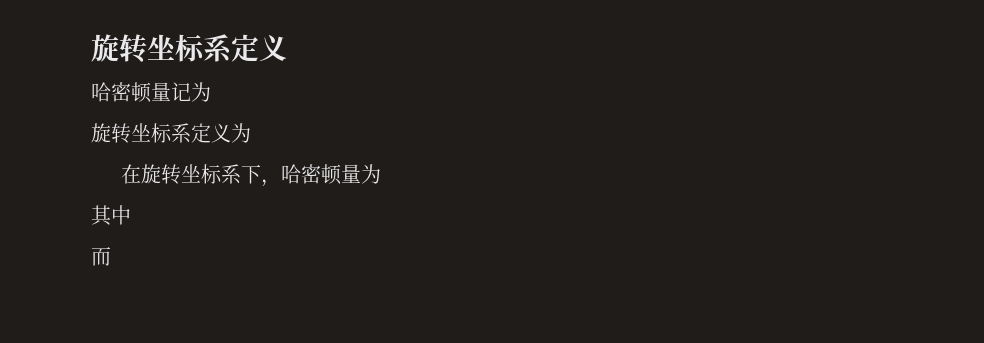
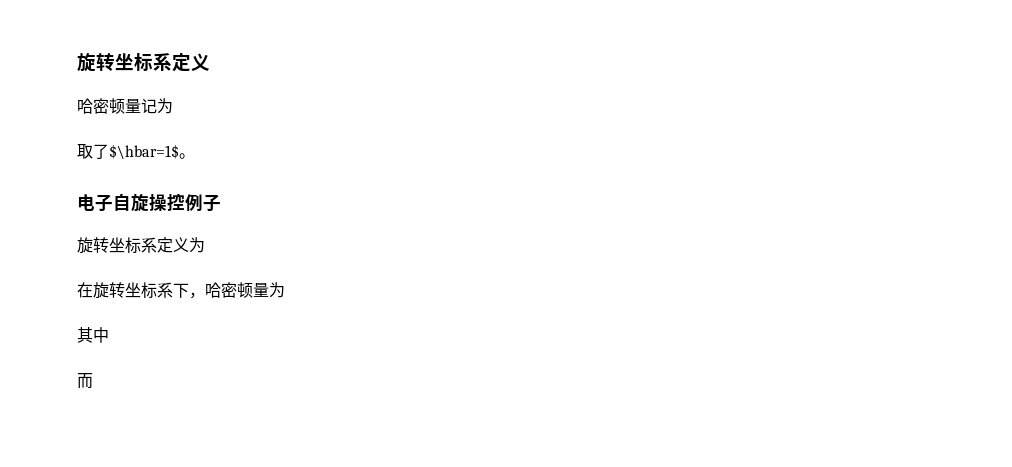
+ 取了$\hbar=1$。
+ 电子自旋操控例子

